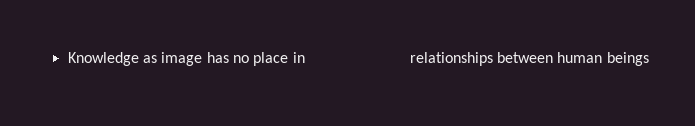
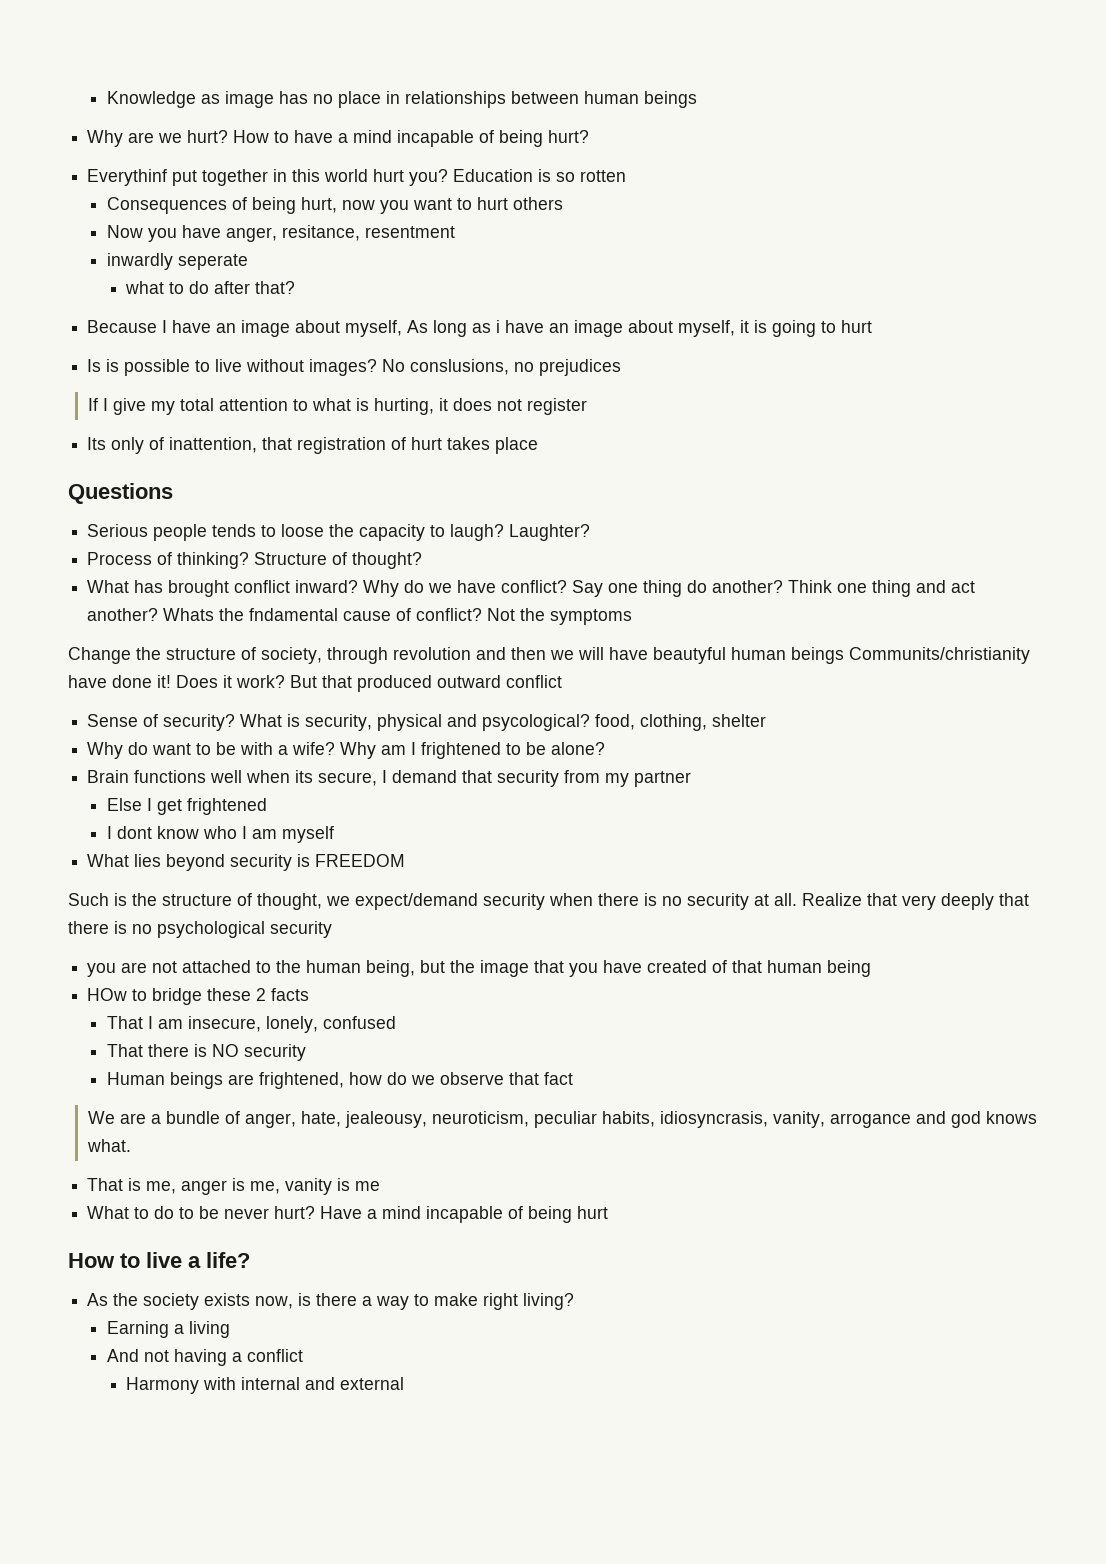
+ Why are we hurt? How to have a mind incapable of being hurt?
+ Everythinf put together in this world hurt you? Education is so rotten
+ Consequences of being hurt, now you want to hurt others
+ Now you have anger, resitance, resentment
+ inwardly seperate
+ what to do after that?
+ Because I have an image about myself, As long as i have an image about myself, it is going to hurt
+ Is is possible to live without images? No conslusions, no prejudices
+ If I give my total attention to what is hurting, it does not register
+ Its only of inattention, that registration of hurt takes place
+ Questions
+ Serious people tends to loose the capacity to laugh? Laughter?
+ Process of thinking? Structure of thought?
+ What has brought conflict inward? Why do we have conflict? Say one thing do another? Think one thing and act another? Whats the fndamental cause of conflict? Not the symptoms
+ Change the structure of society, through revolution and then we will have beautyful human beings Communits/christianity have done it! Does it work? But that produced outward conflict
+ Sense of security? What is security, physical and psycological? food, clothing, shelter
+ Why do want to be with a wife? Why am I frightened to be alone?
+ Brain functions well when its secure, I demand that security from my partner
+ Else I get frightened
+ I dont know who I am myself
+ What lies beyond security is FREEDOM
+ Such is the structure of thought, we expect/demand security when there is no security at all. Realize that very deeply that there is no psychological security
+ you are not attached to the human being, but the image that you have created of that human being
+ HOw to bridge these 2 facts
+ That I am insecure, lonely, confused
+ That there is NO security
+ Human beings are frightened, how do we observe that fact
+ We are a bundle of anger, hate, jealeousy, neuroticism, peculiar habits, idiosyncrasis, vanity, arrogance and god knows what.
+ That is me, anger is me, vanity is me
+ What to do to be never hurt? Have a mind incapable of being hurt
+ How to live a life?
+ As the society exists now, is there a way to make right living?
+ Earning a living
+ And not having a conflict
+ Harmony with internal and external

